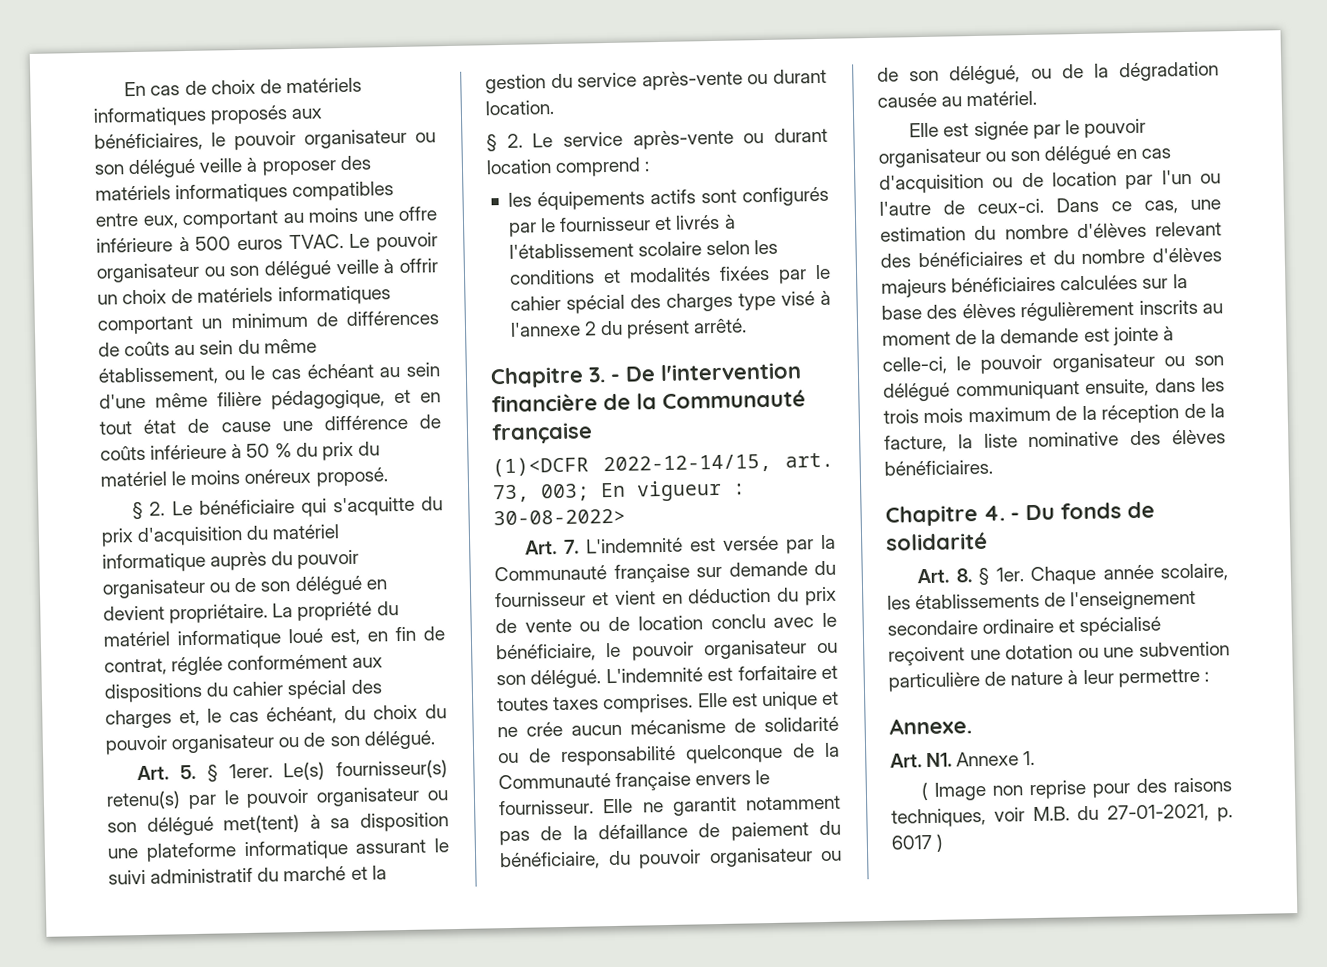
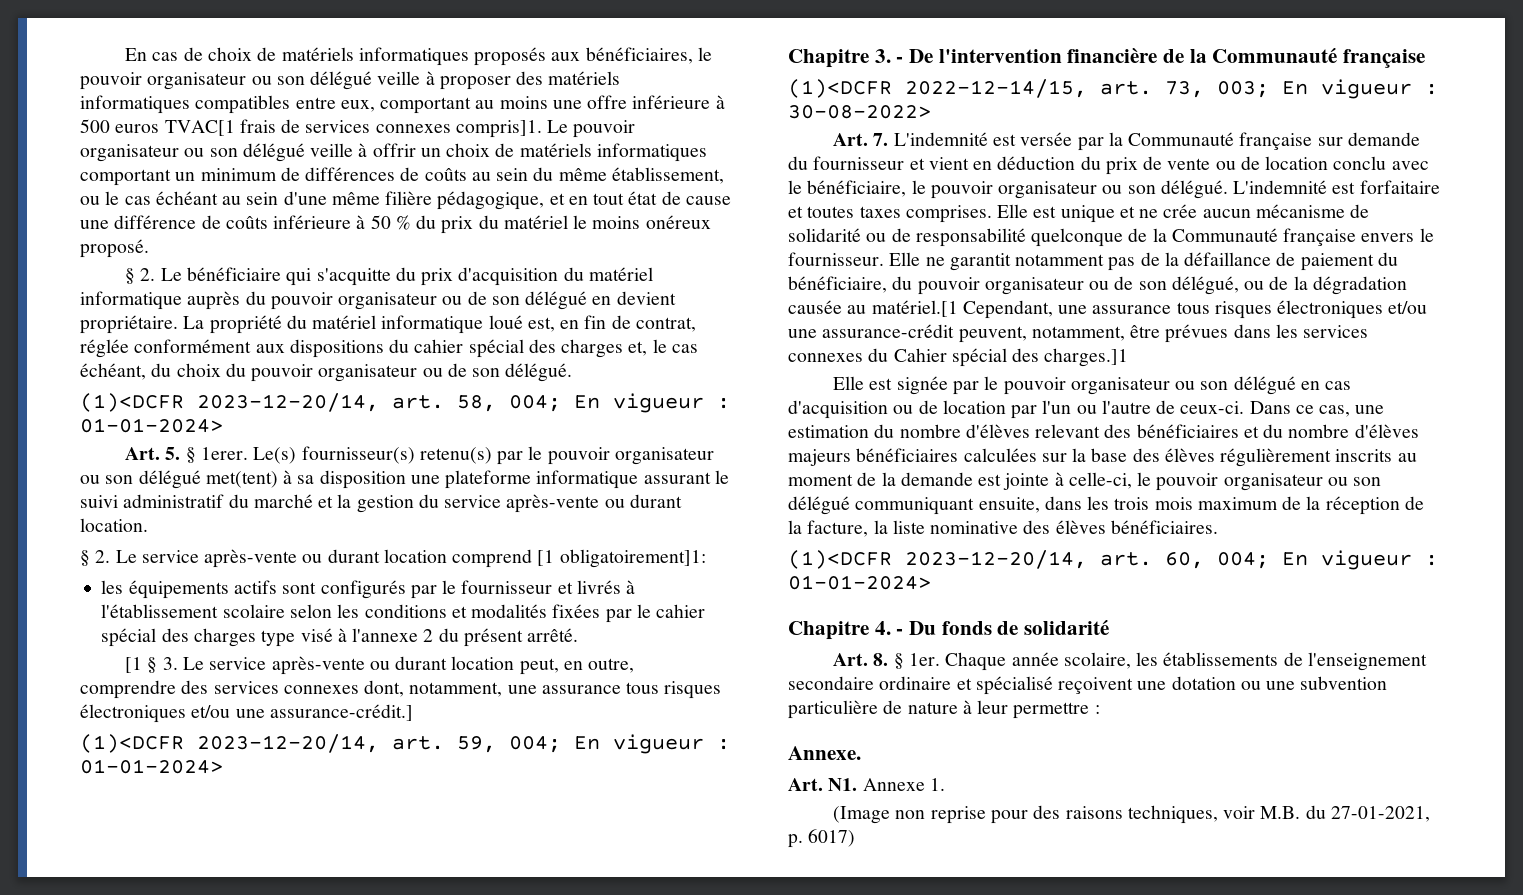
- En cas de choix de matériels informatiques proposés aux bénéficiaires, le pouvoir organisateur ou son délégué veille à proposer des matériels informatiques compatibles entre eux, comportant au moins une offre inférieure à 500 euros TVAC.
+ En cas de choix de matériels informatiques proposés aux bénéficiaires, le pouvoir organisateur ou son délégué veille à proposer des matériels informatiques compatibles entre eux, comportant au moins une offre inférieure à 500 euros TVAC[1 frais de services connexes compris]1.
+ (1)<DCFR 2023-12-20/14, art. 58, 004; En vigueur : 01-01-2024>
- § 2. Le service après-vente ou durant location comprend :
+ § 2. Le service après-vente ou durant location comprend [1 obligatoirement]1:
+ [1 § 3. Le service après-vente ou durant location peut, en outre, comprendre des services connexes dont, notamment, une assurance tous risques électroniques et/ou une assurance-crédit.]
+ (1)<DCFR 2023-12-20/14, art. 59, 004; En vigueur : 01-01-2024>
- Elle ne garantit notamment pas de la défaillance de paiement du bénéficiaire, du pouvoir organisateur ou de son délégué, ou de la dégradation causée au matériel.
+ Elle ne garantit notamment pas de la défaillance de paiement du bénéficiaire, du pouvoir organisateur ou de son délégué, ou de la dégradation causée au matériel.[1 Cependant, une assurance tous risques électroniques et/ou une assurance-crédit peuvent, notamment, être prévues dans les services connexes du Cahier spécial des charges.]1
+ (1)<DCFR 2023-12-20/14, art. 60, 004; En vigueur : 01-01-2024>
- ( Image non reprise pour des raisons techniques, voir M.B. du 27-01-2021, p. 6017 )
+ (Image non reprise pour des raisons techniques, voir M.B. du 27-01-2021, p. 6017)

